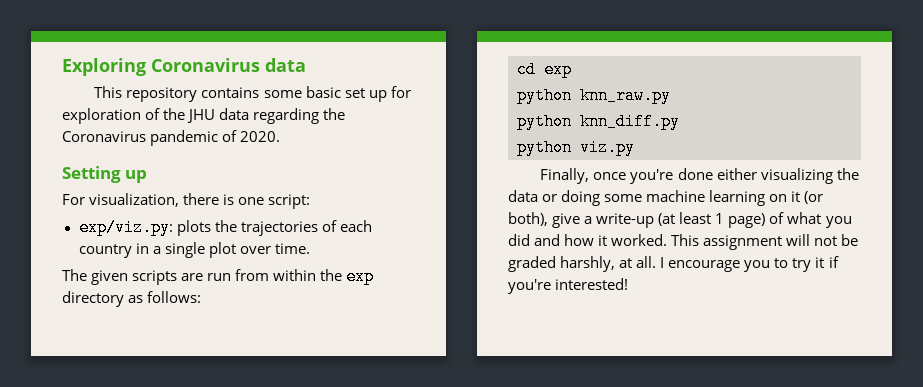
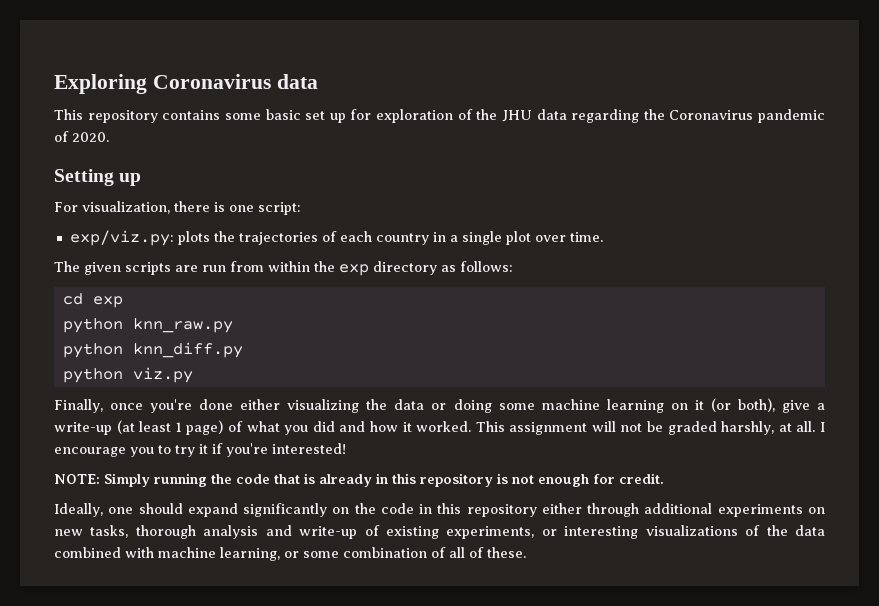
+ NOTE: Simply running the code that is already in this repository is not enough for credit.
+ Ideally, one should expand significantly on the code in this repository either through additional experiments on new tasks, thorough analysis and write-up of existing experiments, or interesting visualizations of the data combined with machine learning, or some combination of all of these.

